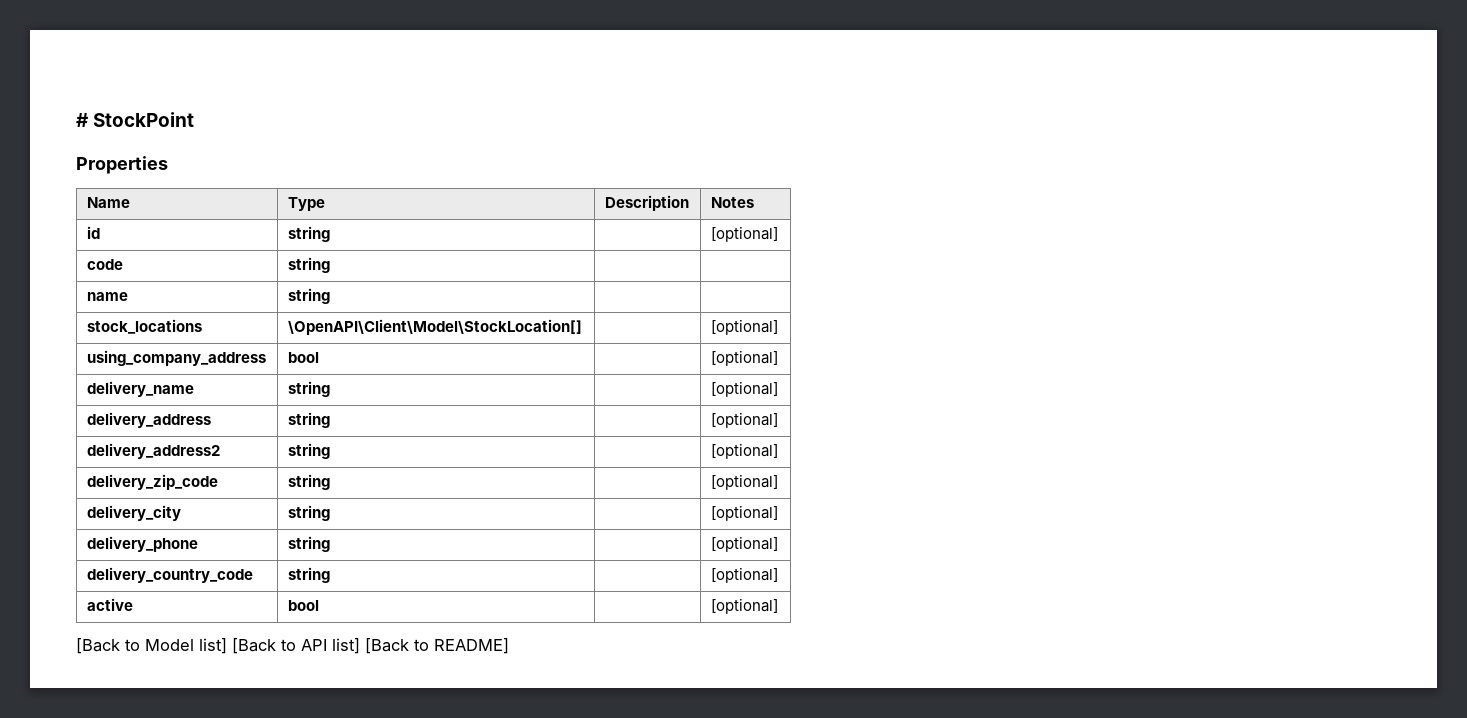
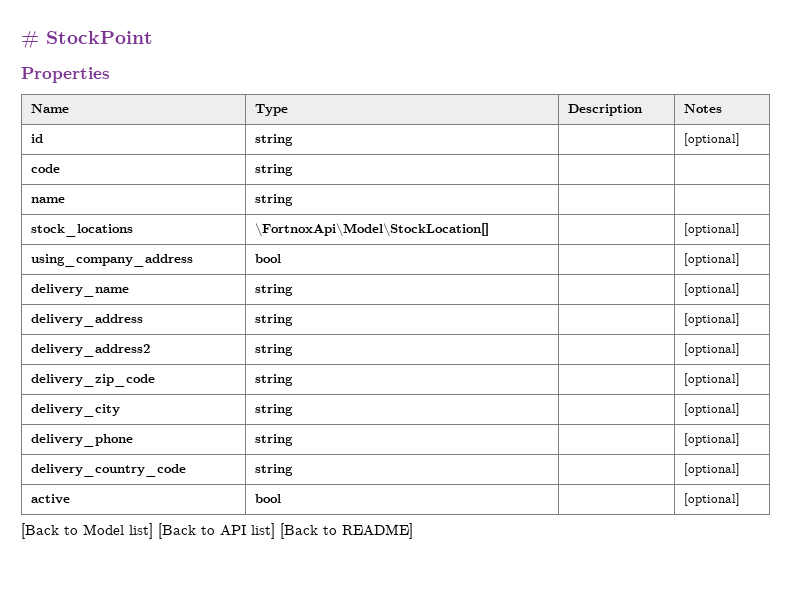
- stock_locations | \OpenAPI\Client\Model\StockLocation[] | | [optional]
+ stock_locations | \FortnoxApi\Model\StockLocation[] | | [optional]

